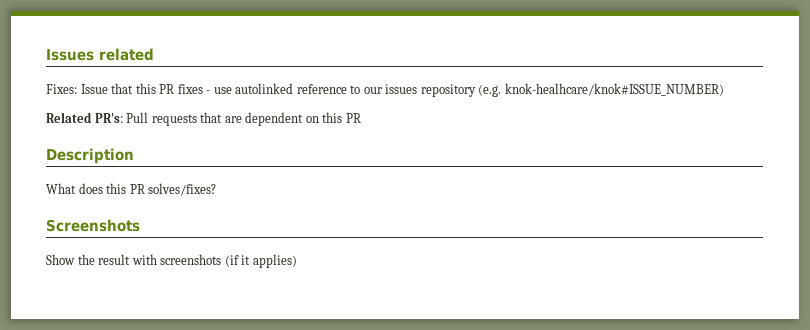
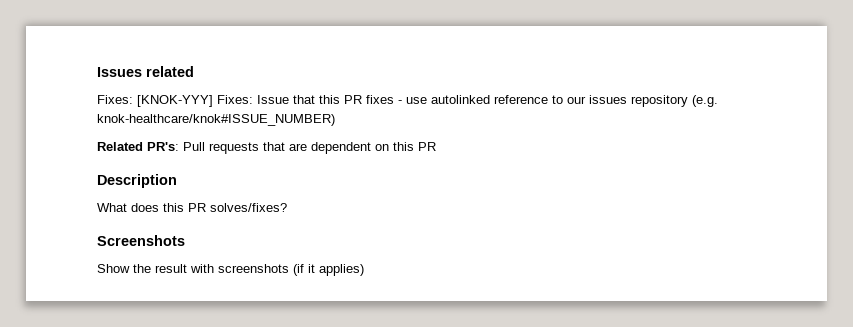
- Fixes: Issue that this PR fixes - use autolinked reference to our issues repository (e.g. knok-healhcare/knok#ISSUE_NUMBER)
+ Fixes: [KNOK-YYY] Fixes: Issue that this PR fixes - use autolinked reference to our issues repository (e.g. knok-healthcare/knok#ISSUE_NUMBER)

